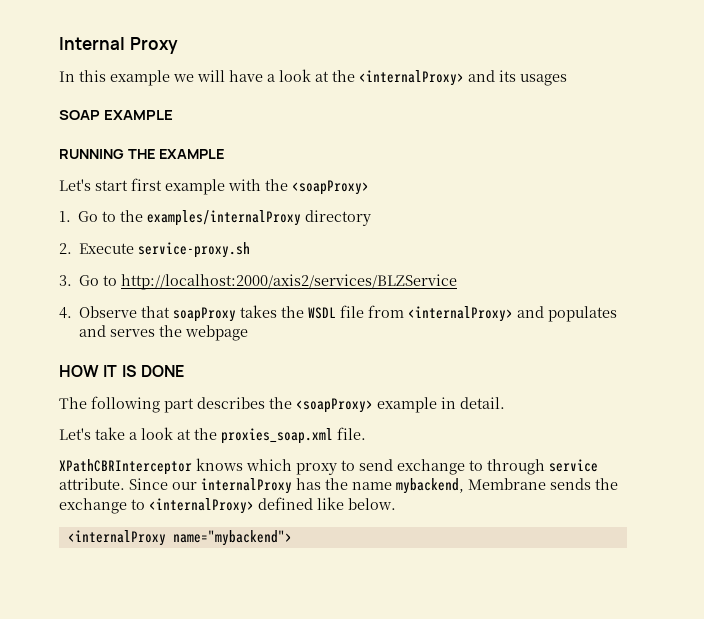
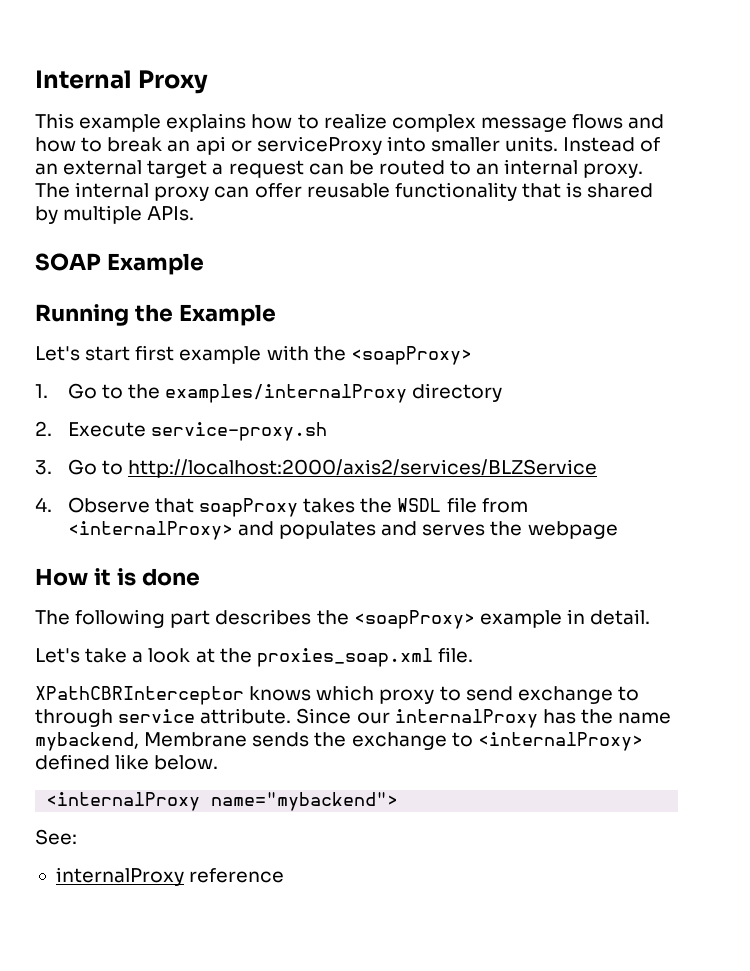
- In this example we will have a look at the <internalProxy> and its usages
- SOAP EXAMPLE
- RUNNING THE EXAMPLE
+ This example explains how to realize complex message flows and how to break an api or serviceProxy into smaller units. Instead of an external target a request can be routed to an internal proxy. The internal proxy can offer reusable functionality that is shared by multiple APIs.
+ SOAP Example
+ Running the Example
- HOW IT IS DONE
+ How it is done
+ See:
+ internalProxy reference

